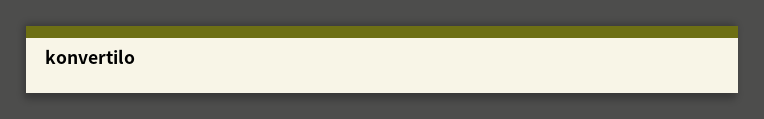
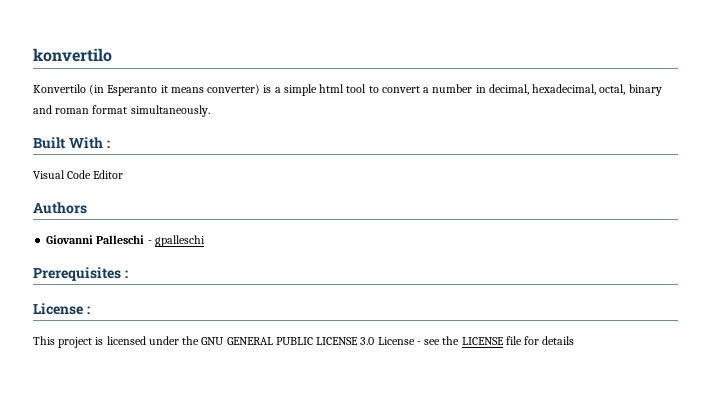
+ Konvertilo (in Esperanto it means converter) is a simple html tool to convert a number in decimal, hexadecimal, octal, binary and roman format simultaneously.
+ Built With :
+ Visual Code Editor
+ Authors
+ Giovanni Palleschi - gpalleschi
+ Prerequisites :
+ License :
+ This project is licensed under the GNU GENERAL PUBLIC LICENSE 3.0 License - see the LICENSE file for details

